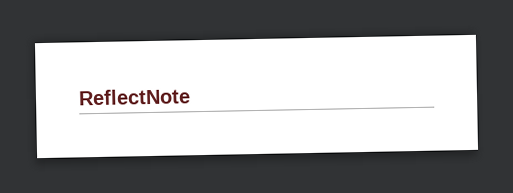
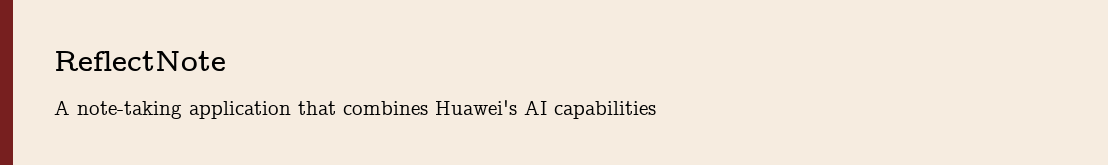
+ A note-taking application that combines Huawei's AI capabilities

